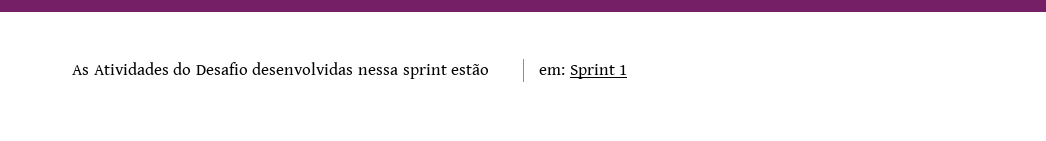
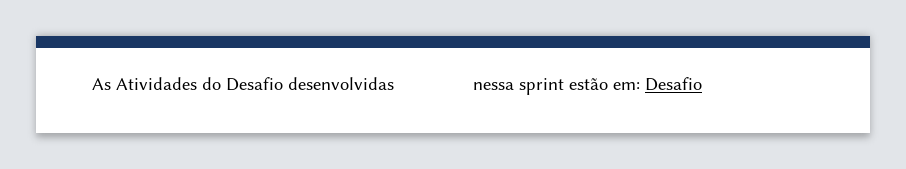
- As Atividades do Desafio desenvolvidas nessa sprint estão em: Sprint 1
+ As Atividades do Desafio desenvolvidas nessa sprint estão em: Desafio

